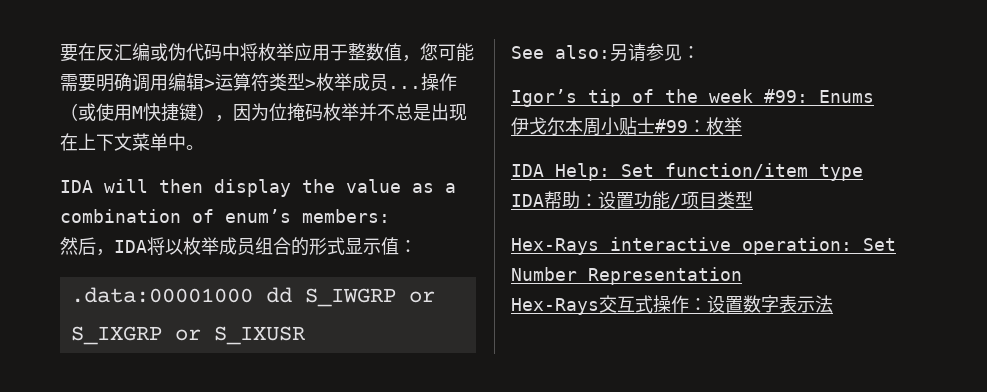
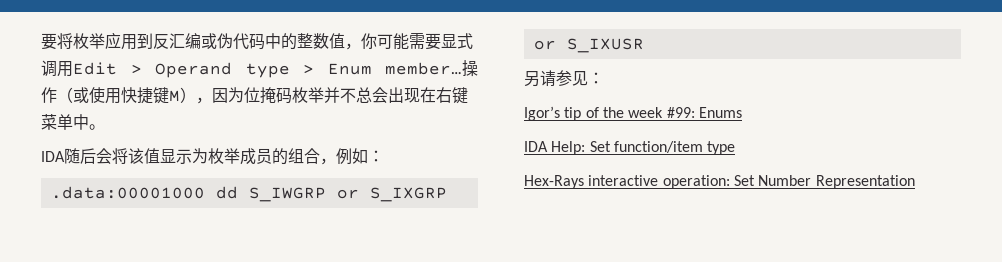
- 要在反汇编或伪代码中将枚举应用于整数值，您可能需要明确调用编辑>运算符类型>枚举成员...
+ 要将枚举应用到反汇编或伪代码中的整数值，你可能需要显式调用Edit > Operand type > Enum member…
- 操作（或使用M快捷键），因为位掩码枚举并不总是出现在上下文菜单中。
+ 操作（或使用快捷键M），因为位掩码枚举并不总会出现在右键菜单中。
- IDA will then display the value as a combination of enum’s members:
- 然后，IDA将以枚举成员组合的形式显示值：
+ IDA随后会将该值显示为枚举成员的组合，例如：
- See also:另请参见：
+ 另请参见：
- 伊戈尔本周小贴士#99：枚举
- IDA帮助：设置功能/项目类型
- Hex-Rays交互式操作：设置数字表示法

